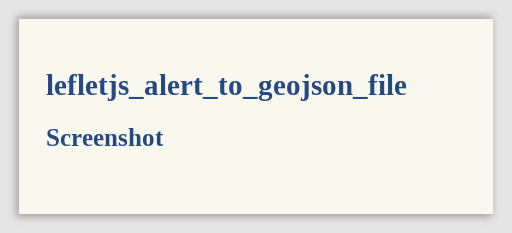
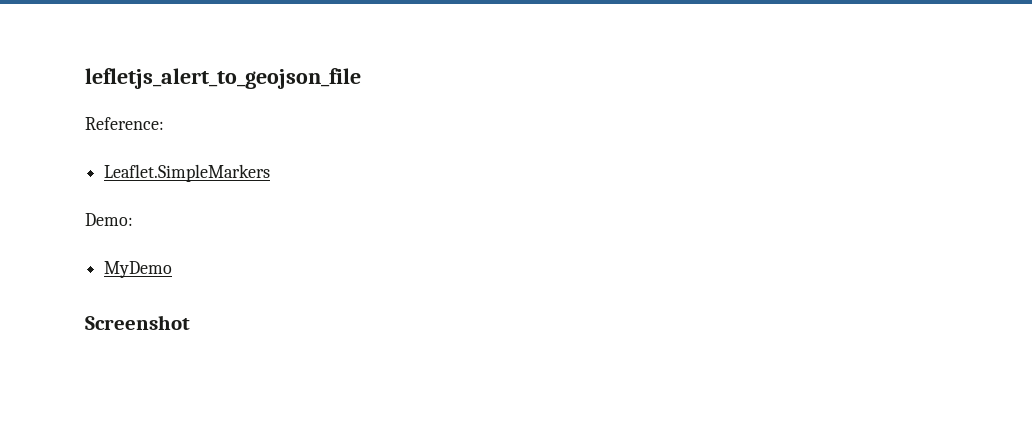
+ Reference:
+ Leaflet.SimpleMarkers
+ Demo:
+ MyDemo

